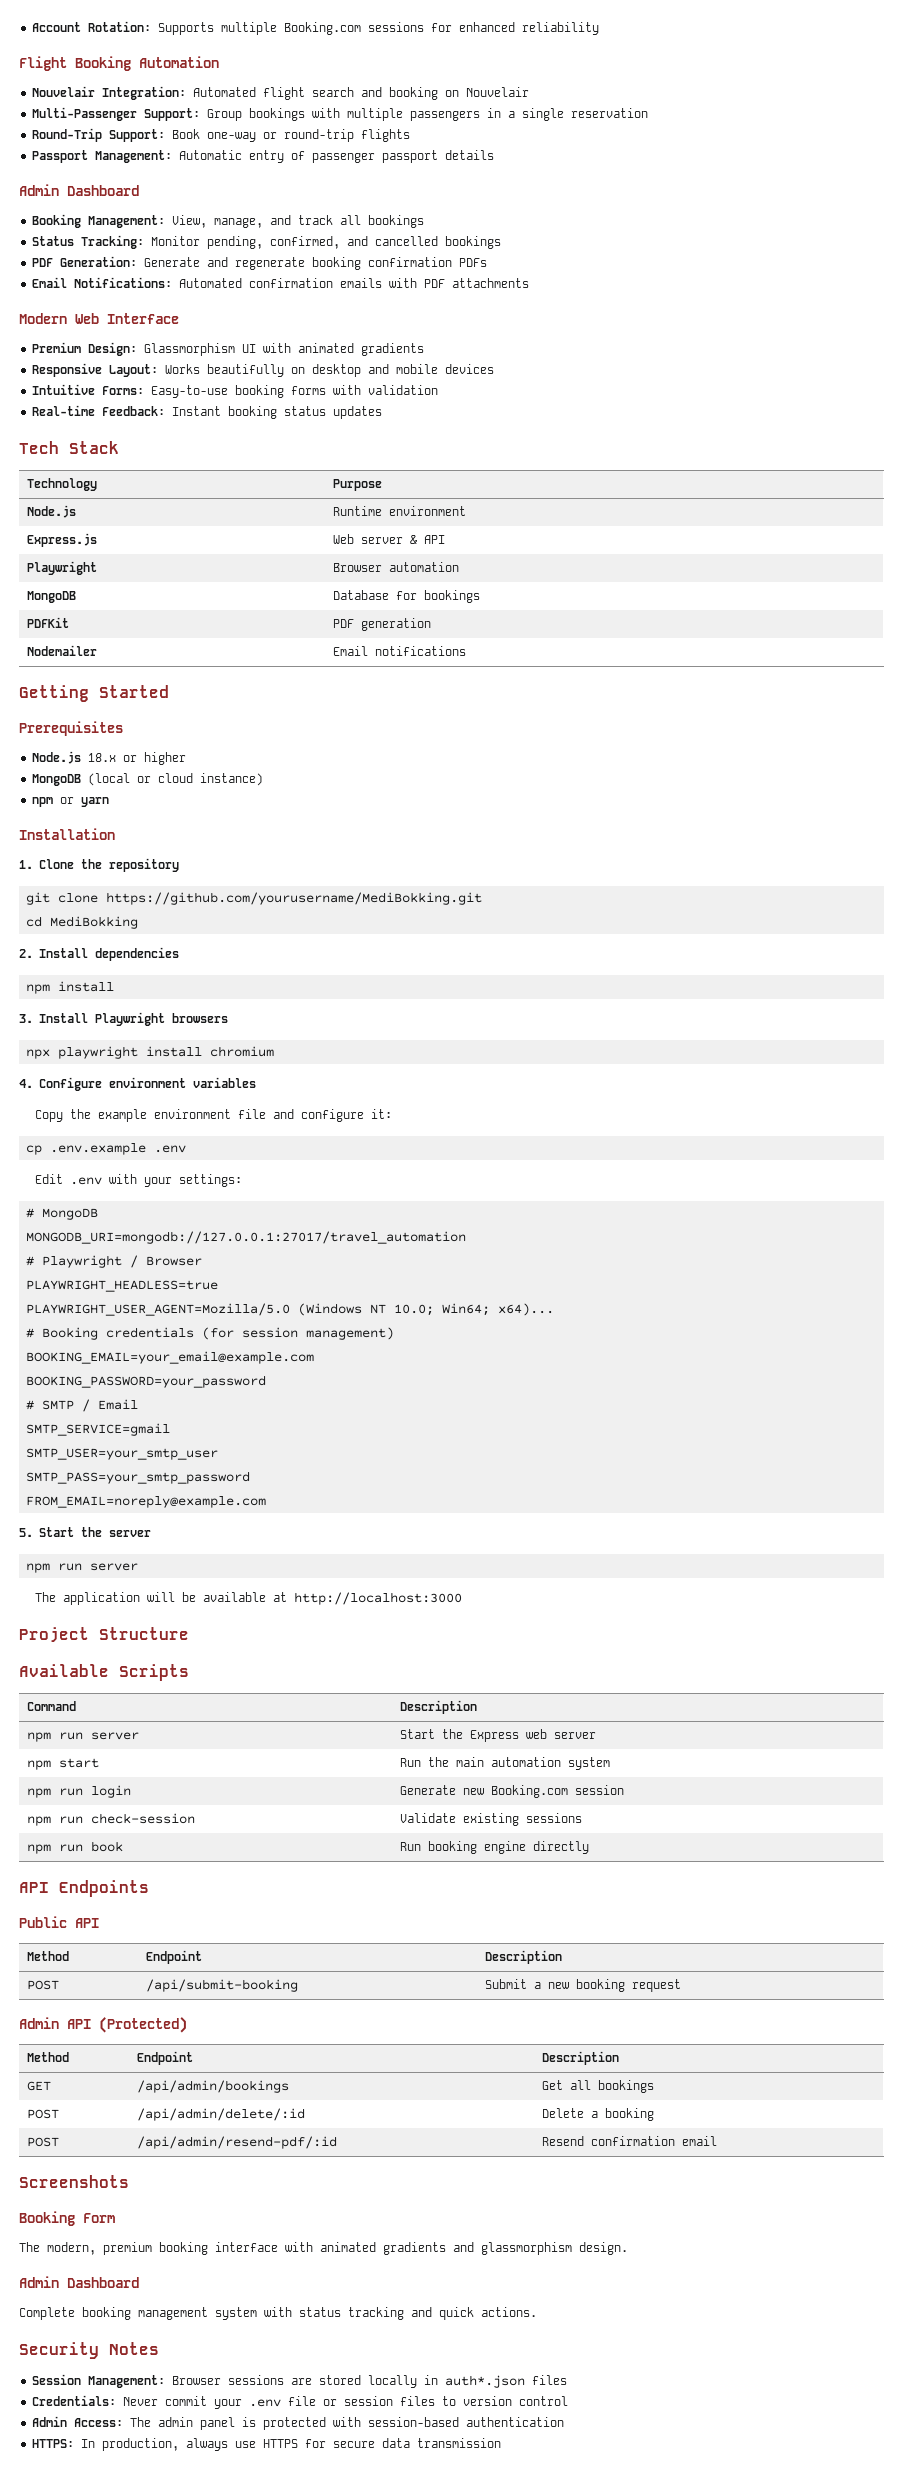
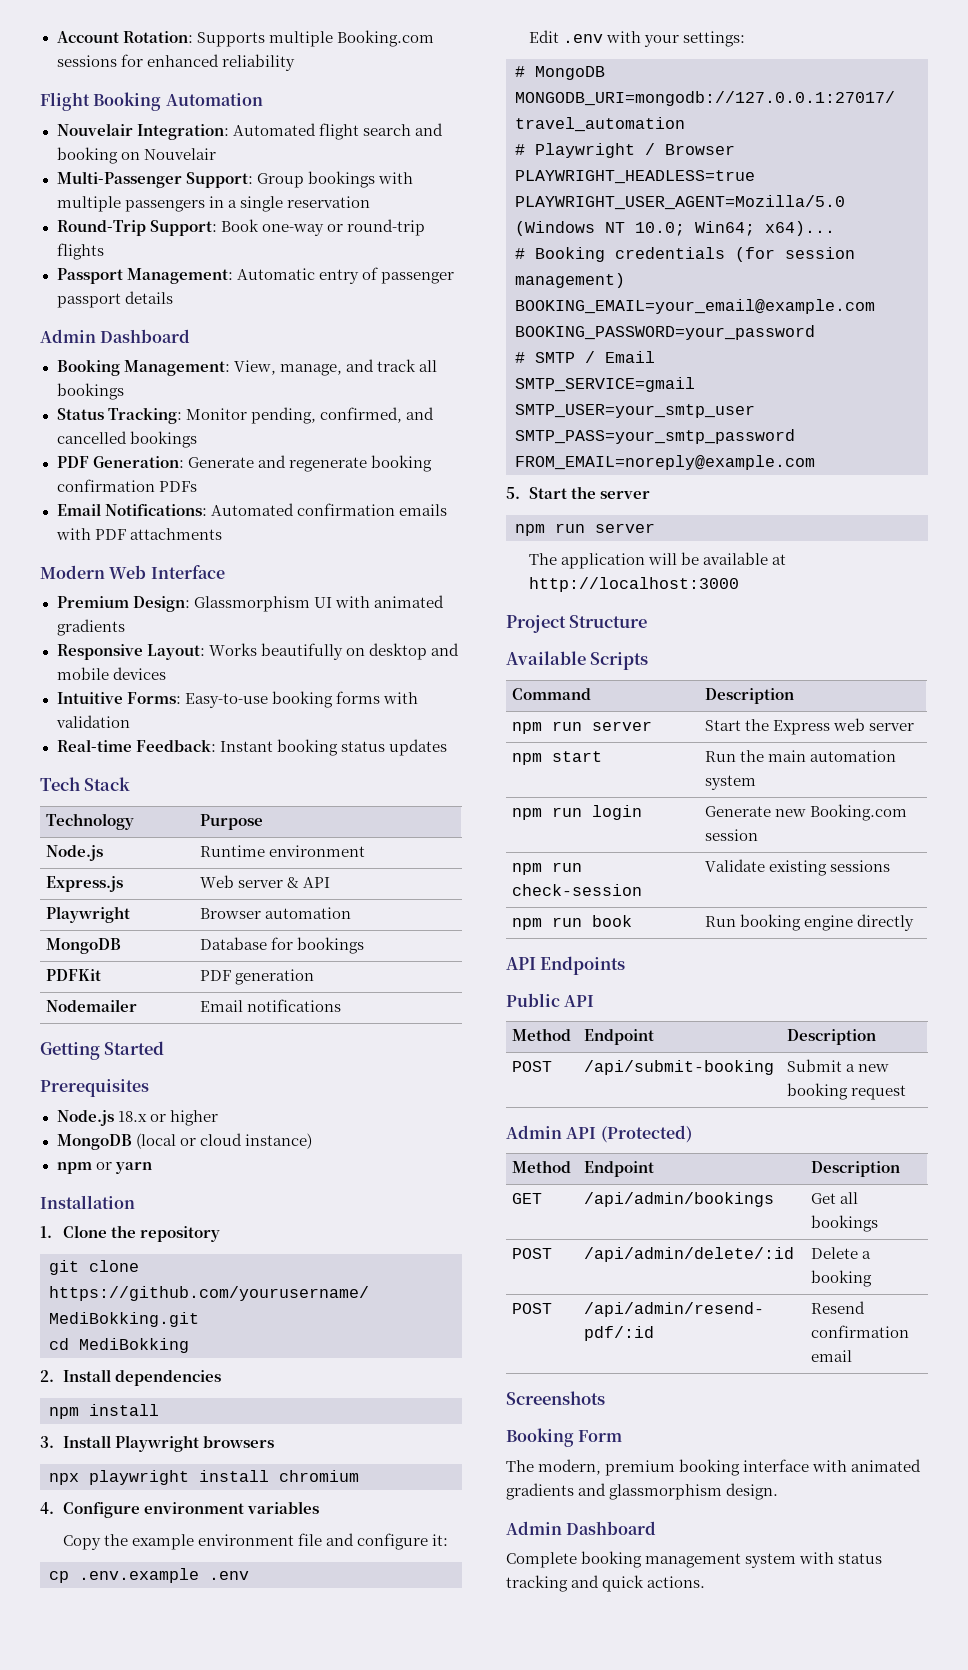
- Security Notes
- Session Management: Browser sessions are stored locally in auth*.json files
- Credentials: Never commit your .env file or session files to version control
- Admin Access: The admin panel is protected with session-based authentication
- HTTPS: In production, always use HTTPS for secure data transmission

